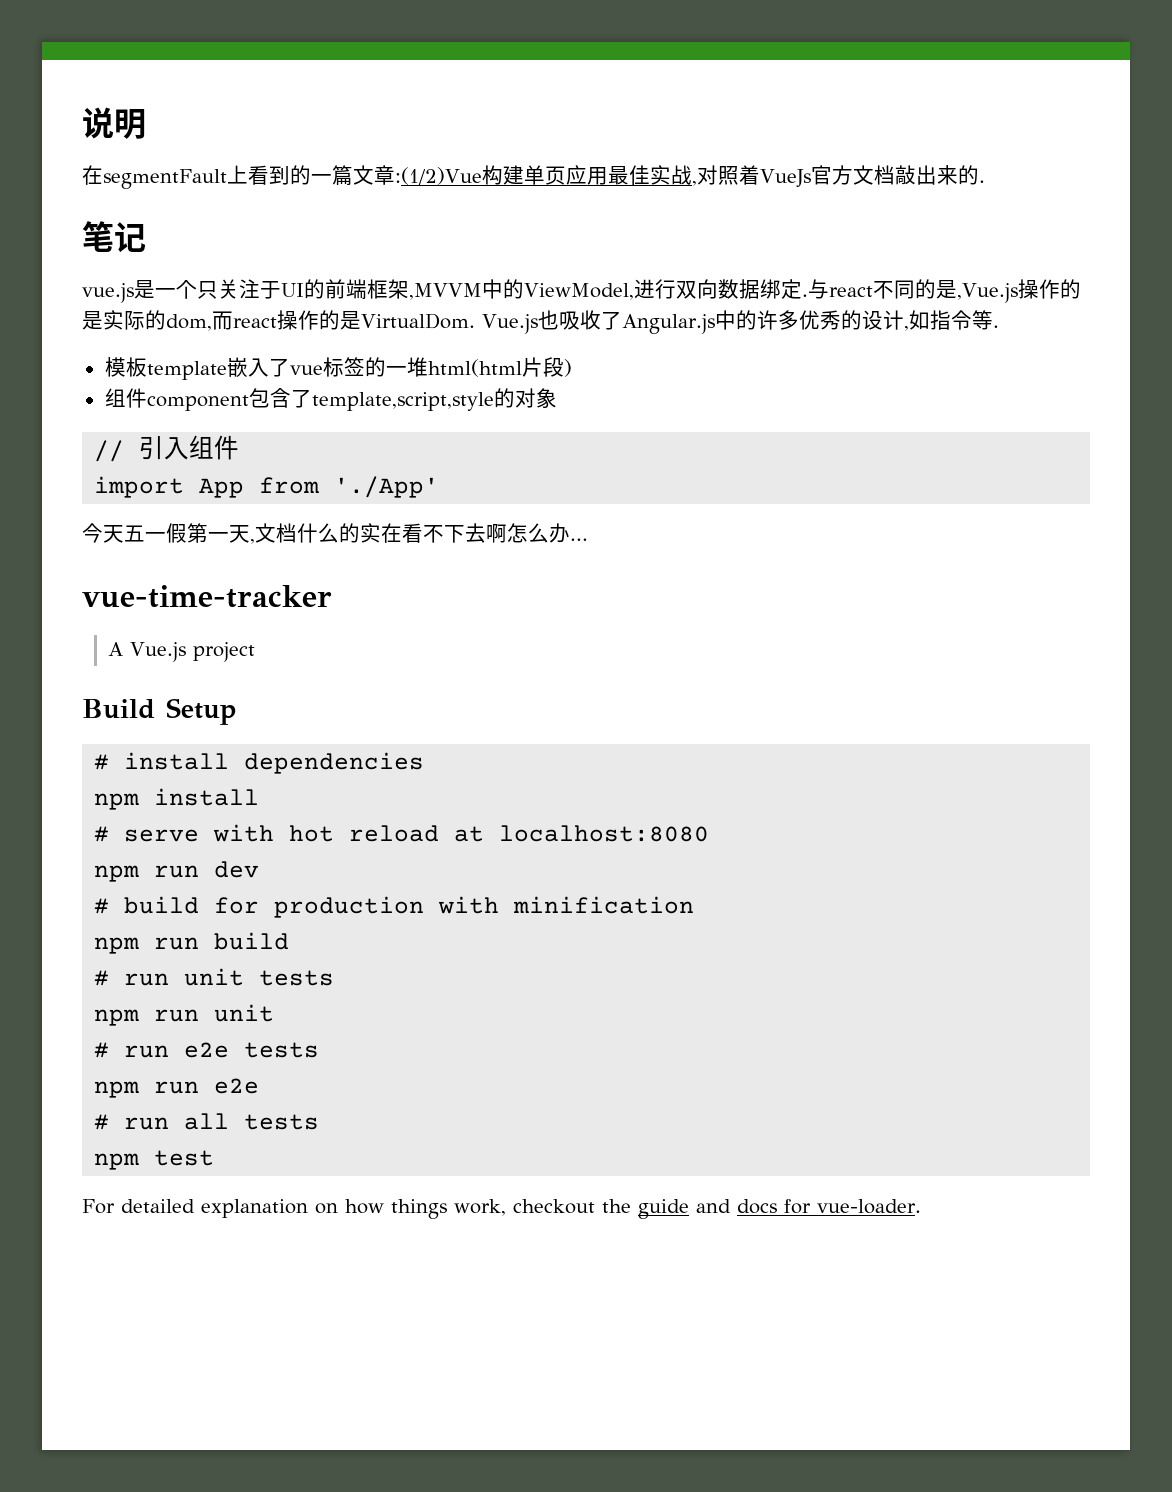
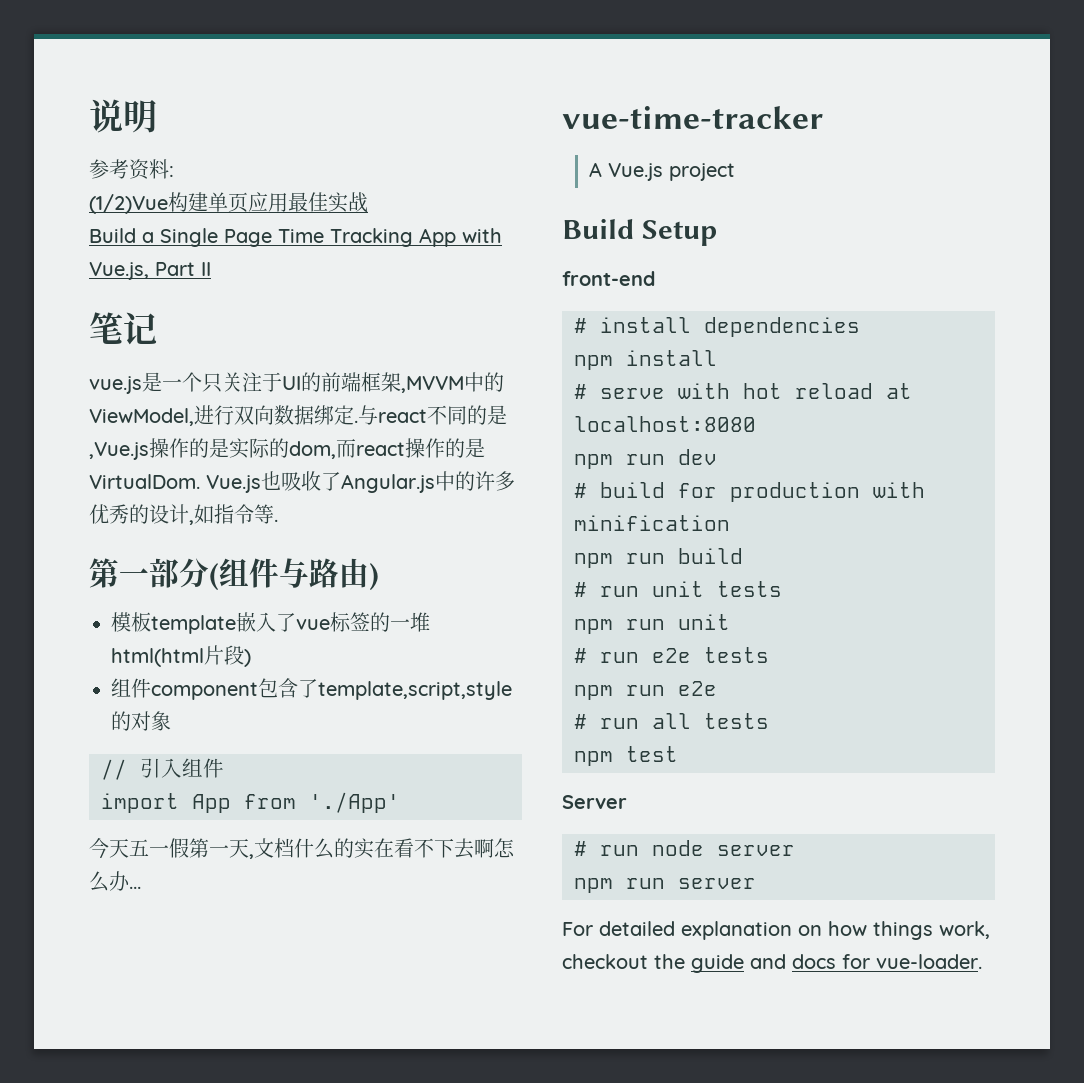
- 在segmentFault上看到的一篇文章:(1/2)Vue构建单页应用最佳实战,对照着VueJs官方文档敲出来的.
+ 参考资料:
+ (1/2)Vue构建单页应用最佳实战
+ Build a Single Page Time Tracking App with Vue.js, Part II
+ 第一部分(组件与路由)
+ front-end
+ Server
+ # run node server
+ npm run server

